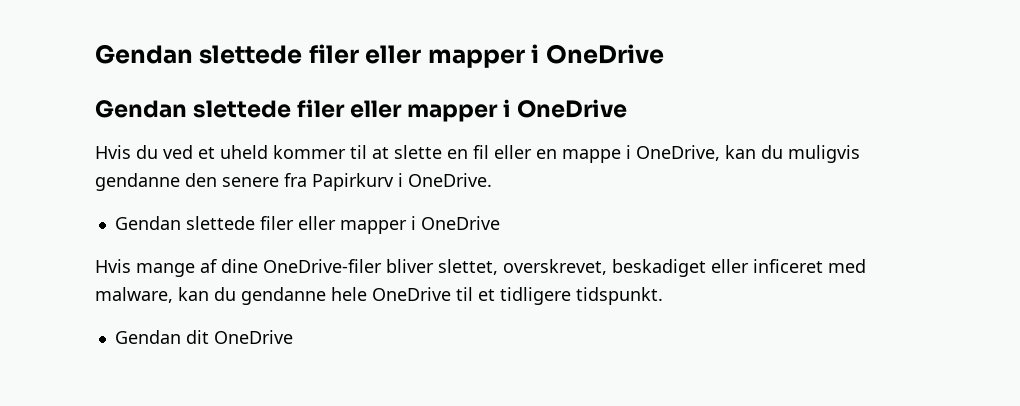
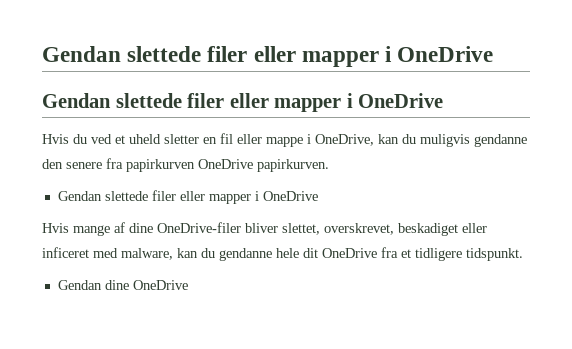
- Hvis du ved et uheld kommer til at slette en fil eller en mappe i OneDrive, kan du muligvis gendanne den senere fra Papirkurv i OneDrive.
+ Hvis du ved et uheld sletter en fil eller mappe i OneDrive, kan du muligvis gendanne den senere fra papirkurven OneDrive papirkurven.
- Hvis mange af dine OneDrive-filer bliver slettet, overskrevet, beskadiget eller inficeret med malware, kan du gendanne hele OneDrive til et tidligere tidspunkt.
+ Hvis mange af dine OneDrive-filer bliver slettet, overskrevet, beskadiget eller inficeret med malware, kan du gendanne hele dit OneDrive fra et tidligere tidspunkt.
- Gendan dit OneDrive
+ Gendan dine OneDrive

